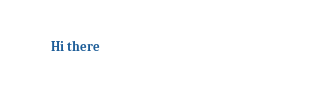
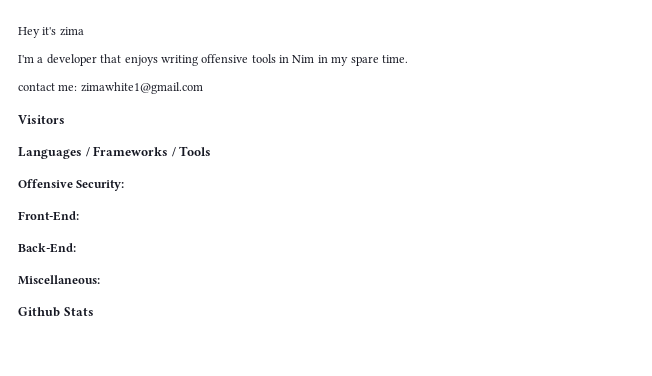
- Hi there
+ Hey it's zima
+ I'm a developer that enjoys writing offensive tools in Nim in my spare time.
+ contact me: zimawhite1@gmail.com
+ Visitors
+ Languages / Frameworks / Tools
+ Offensive Security:
+ Front-End:
+ Back-End:
+ Miscellaneous:
+ Github Stats

